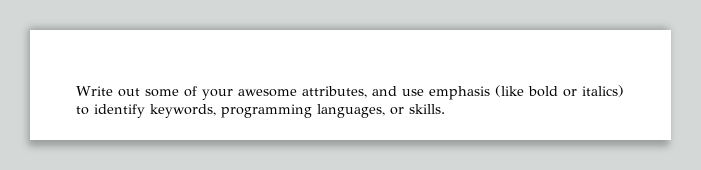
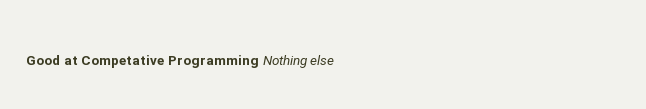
- Write out some of your awesome attributes, and use emphasis (like bold or italics) to identify keywords, programming languages, or skills.
+ Good at Competative Programming Nothing else

